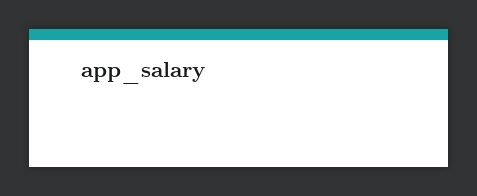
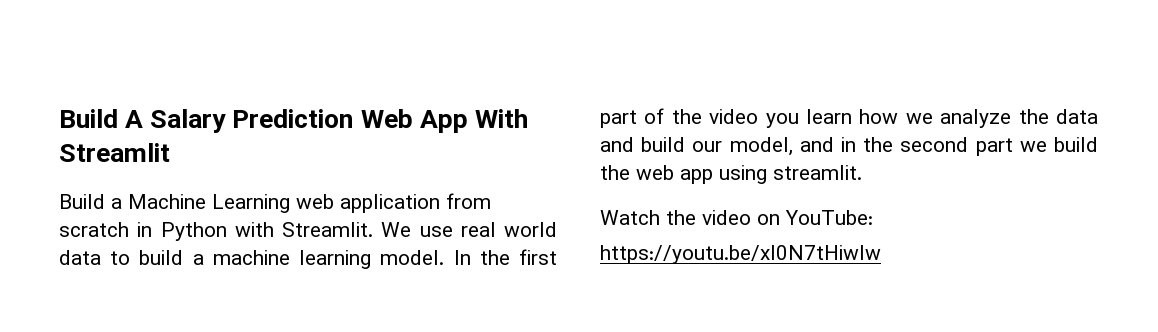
- app_salary
+ Build A Salary Prediction Web App With Streamlit
+ Build a Machine Learning web application from scratch in Python with Streamlit. We use real world data to build a machine learning model. In the first part of the video you learn how we analyze the data and build our model, and in the second part we build the web app using streamlit.
+ Watch the video on YouTube:
+ https://youtu.be/xl0N7tHiwlw

